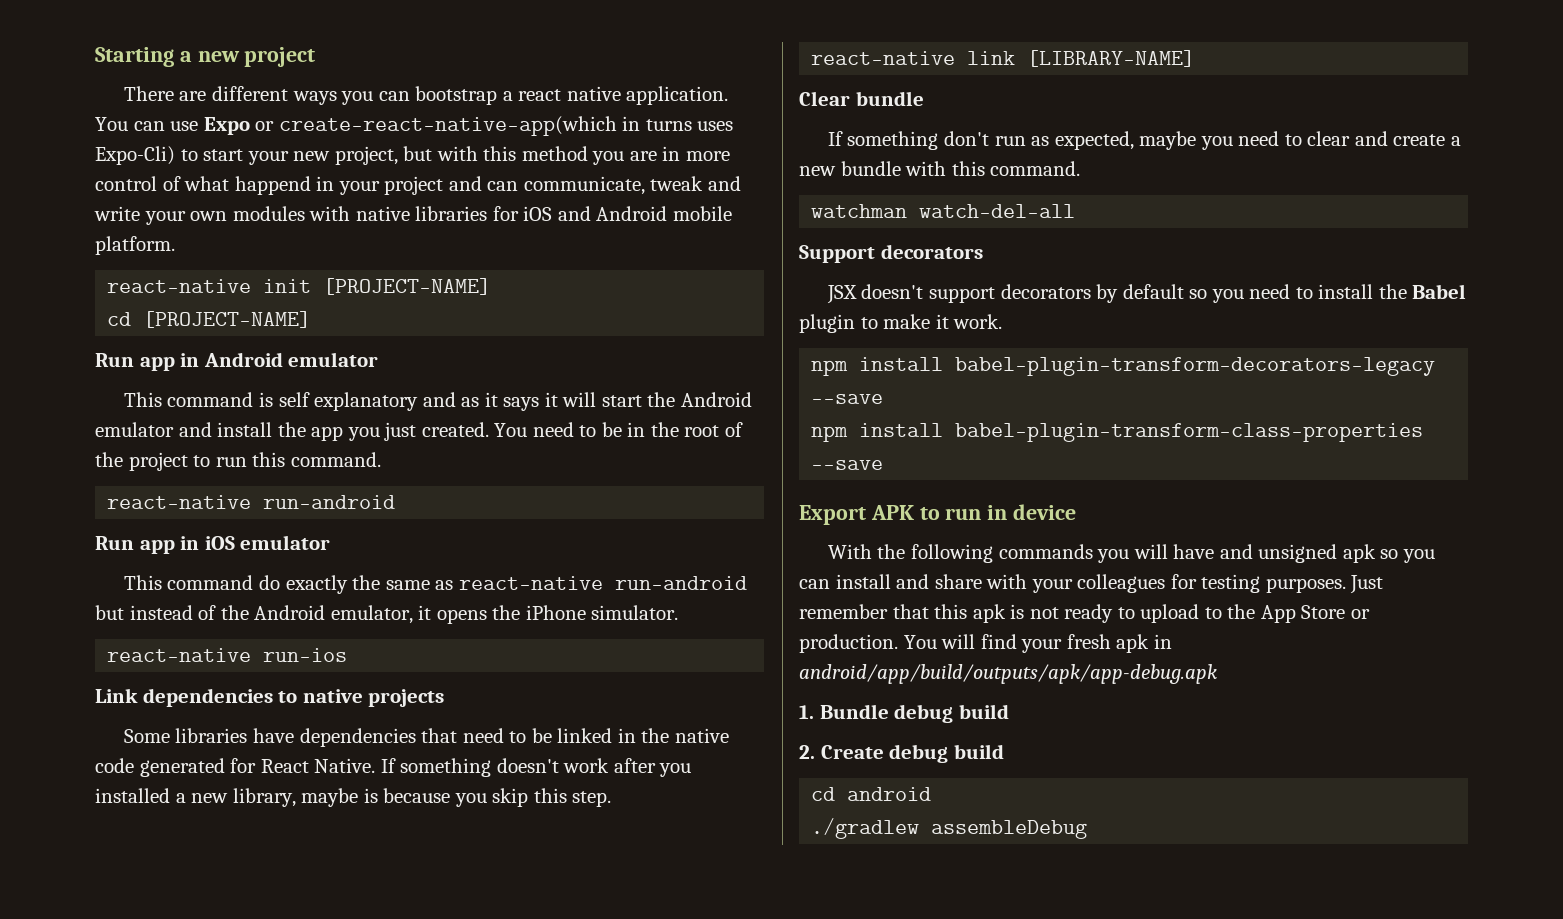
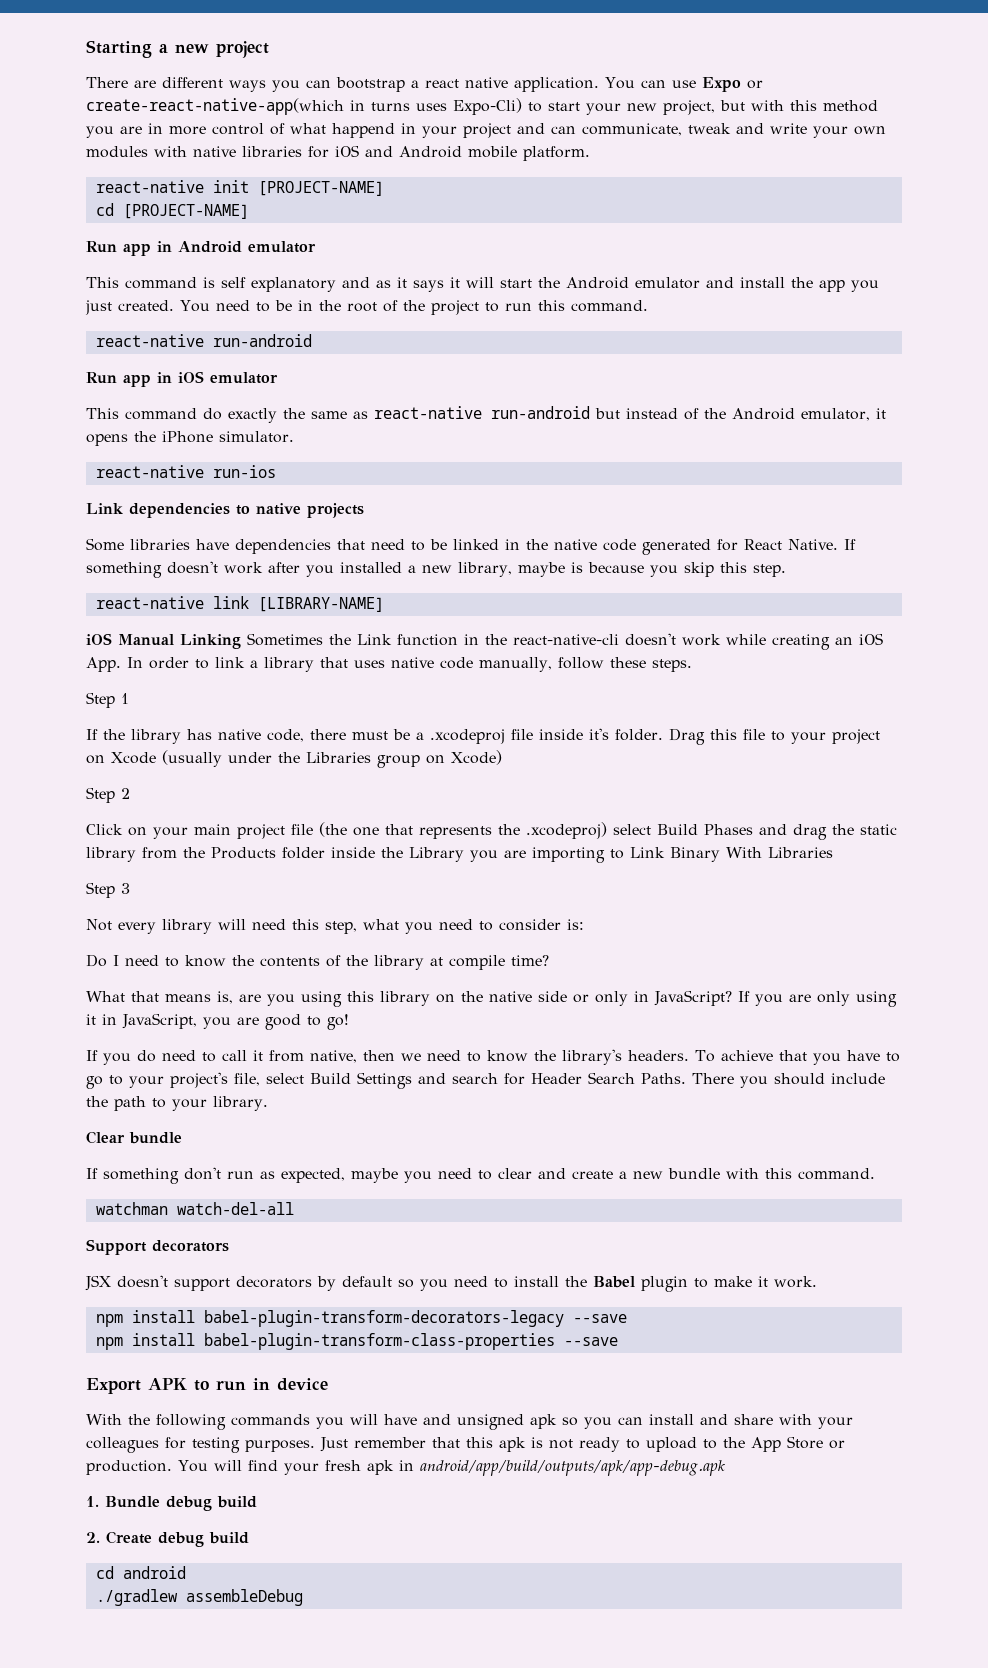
+ iOS Manual Linking Sometimes the Link function in the react-native-cli doesn't work while creating an iOS App. In order to link a library that uses native code manually, follow these steps.
+ Step 1
+ If the library has native code, there must be a .xcodeproj file inside it's folder. Drag this file to your project on Xcode (usually under the Libraries group on Xcode)
+ Step 2
+ Click on your main project file (the one that represents the .xcodeproj) select Build Phases and drag the static library from the Products folder inside the Library you are importing to Link Binary With Libraries
+ Step 3
+ Not every library will need this step, what you need to consider is:
+ Do I need to know the contents of the library at compile time?
+ What that means is, are you using this library on the native side or only in JavaScript? If you are only using it in JavaScript, you are good to go!
+ If you do need to call it from native, then we need to know the library's headers. To achieve that you have to go to your project's file, select Build Settings and search for Header Search Paths. There you should include the path to your library.

